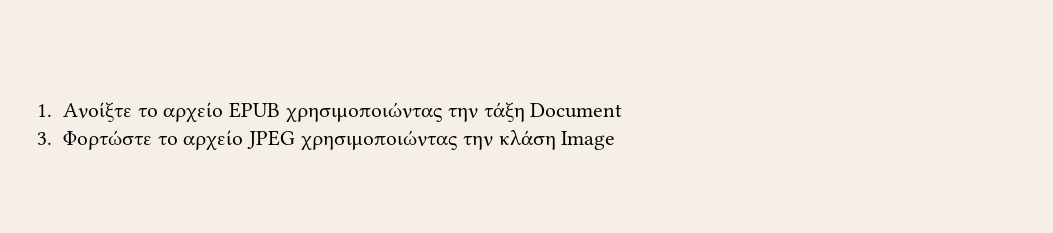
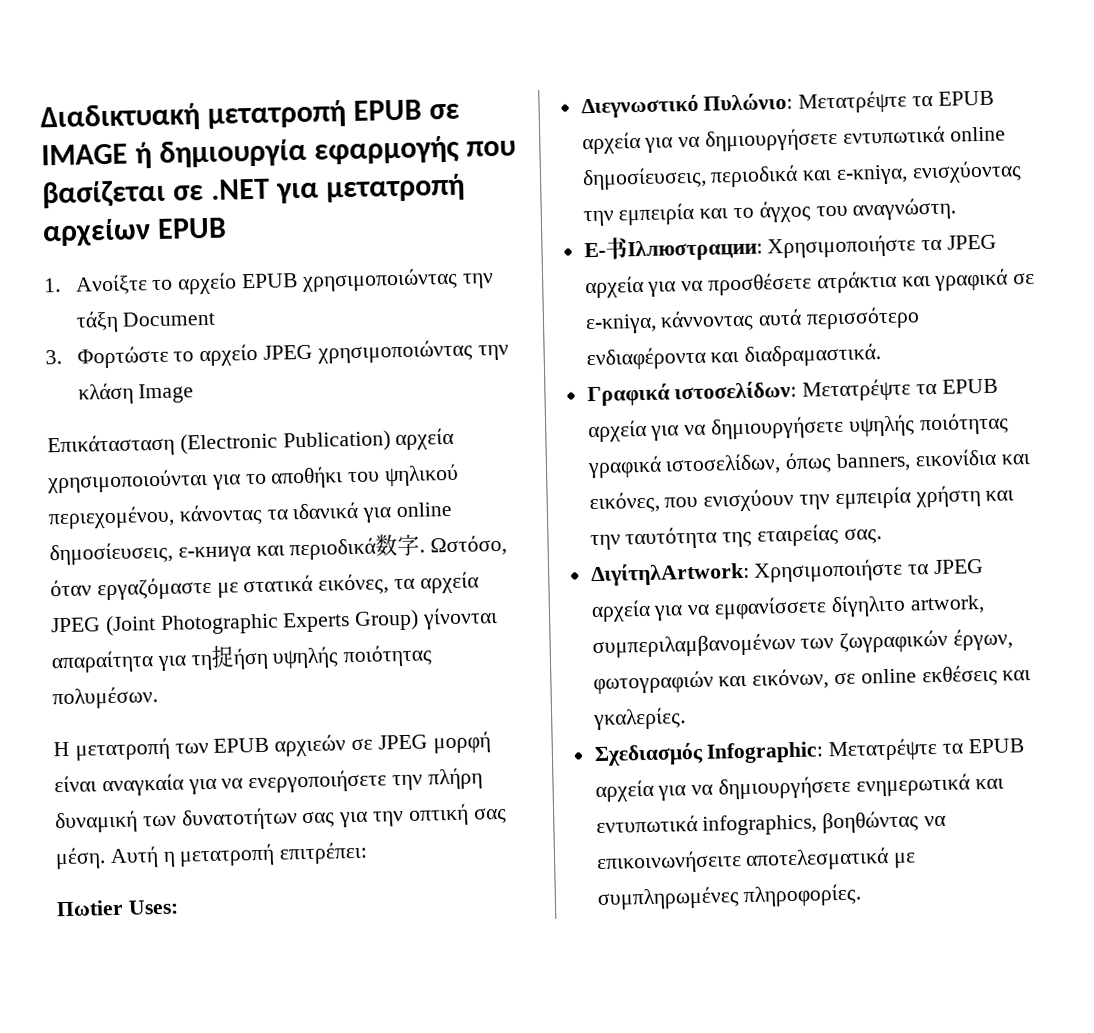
+ Διαδικτυακή μετατροπή EPUB σε IMAGE ή δημιουργία εφαρμογής που βασίζεται σε .NET για μετατροπή αρχείων EPUB
+ Επικάτασταση (Electronic Publication) αρχεία χρησιμοποιούνται για το αποθήκι του ψηλικού περιεχομένου, κάνοντας τα ιδανικά για online δημοσίευσεις, ε-κниγα και περιοδικά数字. Ωστόσο, όταν εργαζόμαστε με στατικά εικόνες, τα αρχεία JPEG (Joint Photographic Experts Group) γίνονται απαραίτητα για τη捉ήση υψηλής ποιότητας πολυμέσων.
+ Η μετατροπή των EPUB αρχιεών σε JPEG μορφή είναι αναγκαία για να ενεργοποιήσετε την πλήρη δυναμική των δυνατοτήτων σας για την οπτική σας μέση. Αυτή η μετατροπή επιτρέπει:
+ Πωtier Uses:
+ Διεγνωστικό Πυλώνιο: Μετατρέψτε τα EPUB αρχεία για να δημιουργήσετε εντυπωτικά online δημοσίευσεις, περιοδικά και ε-κniγα, ενισχύοντας την εμπειρία και το άγχος του αναγνώστη.
+ Ε-书Ιλлюστραции: Χρησιμοποιήστε τα JPEG αρχεία για να προσθέσετε ατράκτια και γραφικά σε ε-κniγα, κάννοντας αυτά περισσότερο ενδιαφέροντα και διαδραμαστικά.
+ Γραφικά ιστοσελίδων: Μετατρέψτε τα EPUB αρχεία για να δημιουργήσετε υψηλής ποιότητας γραφικά ιστοσελίδων, όπως banners, εικονίδια και εικόνες, που ενισχύουν την εμπειρία χρήστη και την ταυτότητα της εταιρείας σας.
+ ΔιγίτηλArtwork: Χρησιμοποιήστε τα JPEG αρχεία για να εμφανίσσετε δίγηλιτo artwork, συμπεριλαμβανομένων των ζωγραφικών έργων, φωτογραφιών και εικόνων, σε online εκθέσεις και γκαλερίες.
+ Σχεδιασμός Infographic: Μετατρέψτε τα EPUB αρχεία για να δημιουργήσετε ενημερωτικά και εντυπωτικά infographics, βοηθώντας να επικοινωνήσειτε αποτελεσματικά με συμπληρωμένες πληροφορίες.

